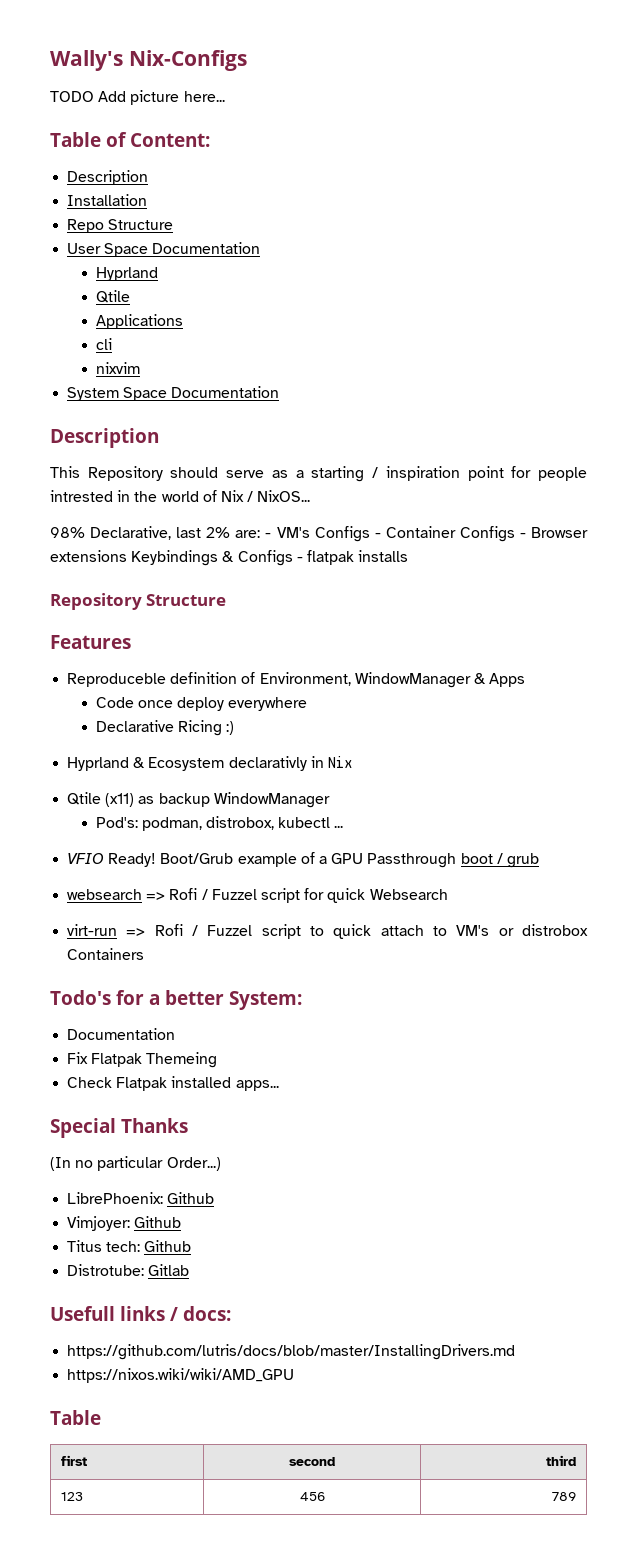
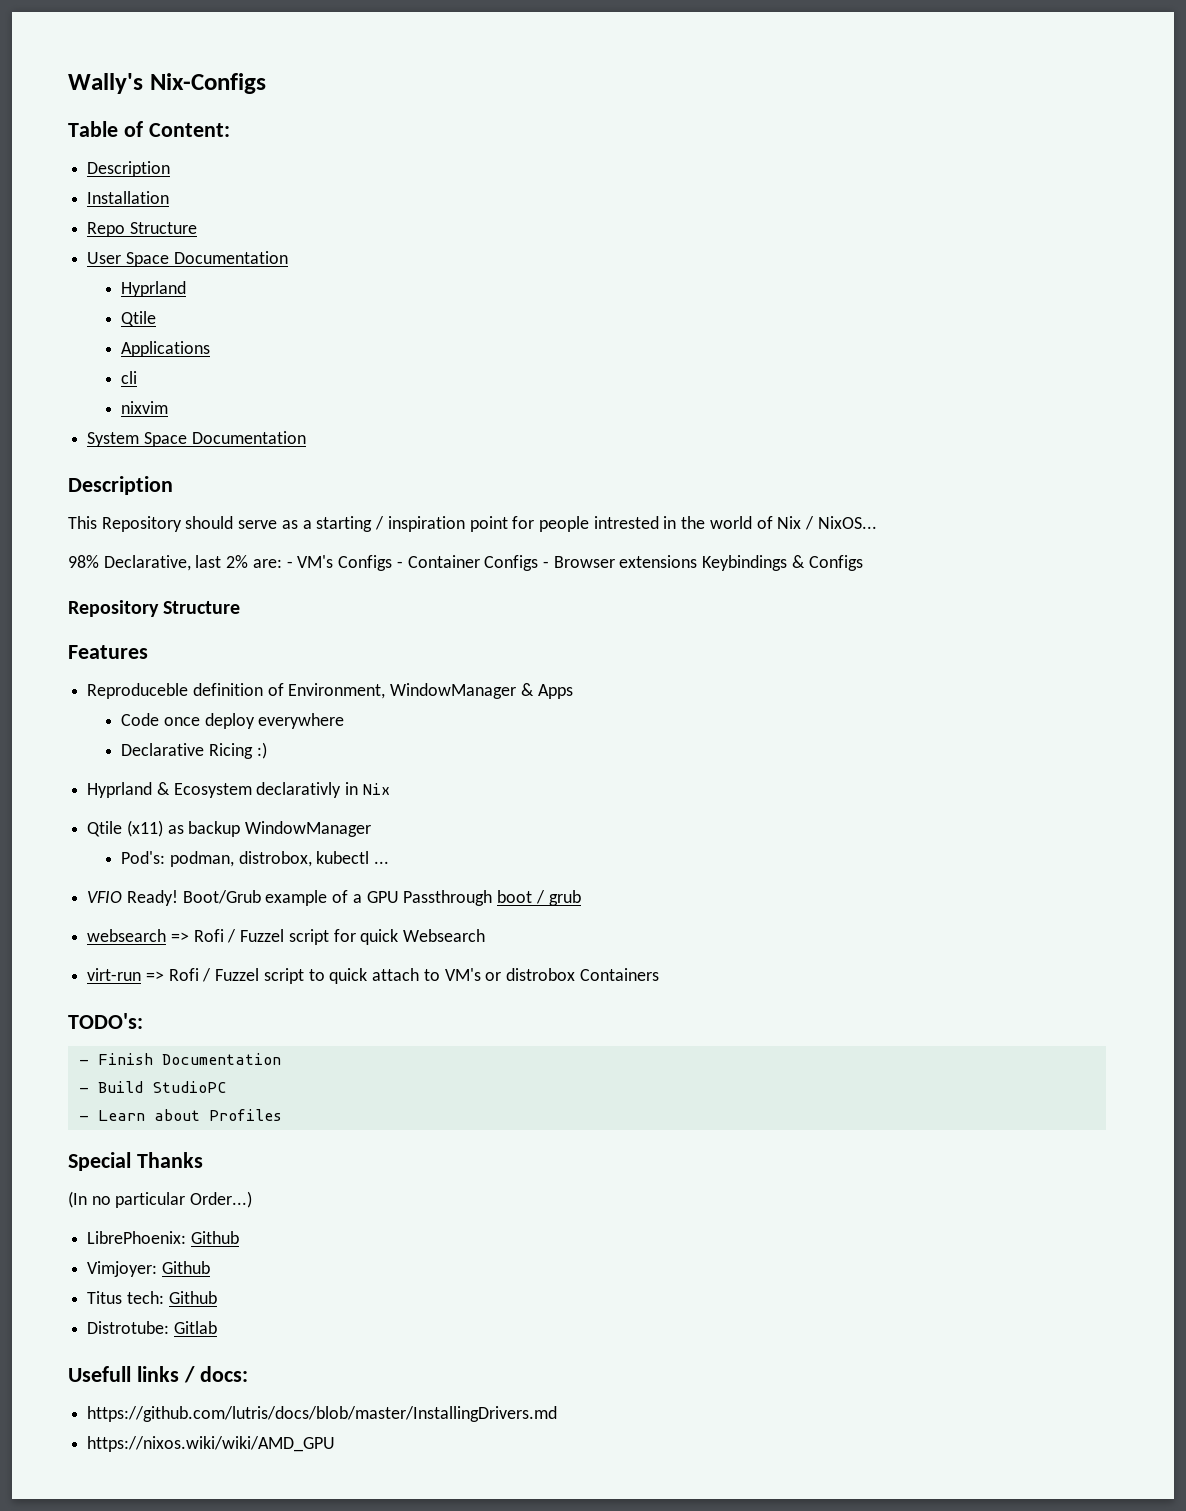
- TODO Add picture here...
- 98% Declarative, last 2% are: - VM's Configs - Container Configs - Browser extensions Keybindings & Configs - flatpak installs
+ 98% Declarative, last 2% are: - VM's Configs - Container Configs - Browser extensions Keybindings & Configs
- Todo's for a better System:
- Documentation
- Fix Flatpak Themeing
- Check Flatpak installed apps...
+ TODO's:
+ - Finish Documentation
+ - Build StudioPC
+ - Learn about Profiles
  https://nixos.wiki/wiki/AMD_GPU
- Table
- first | second | third
- 123 | 456 | 789

